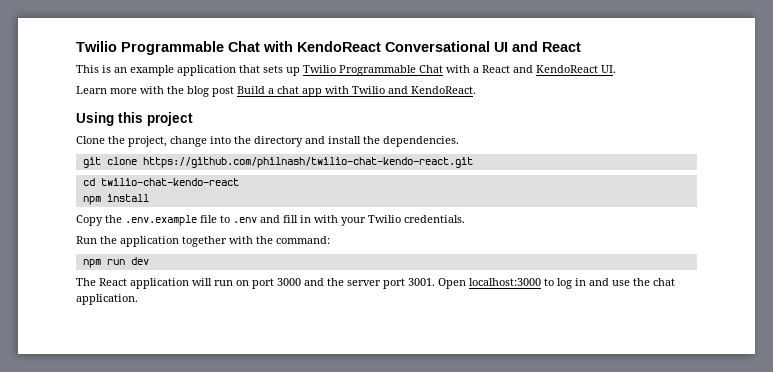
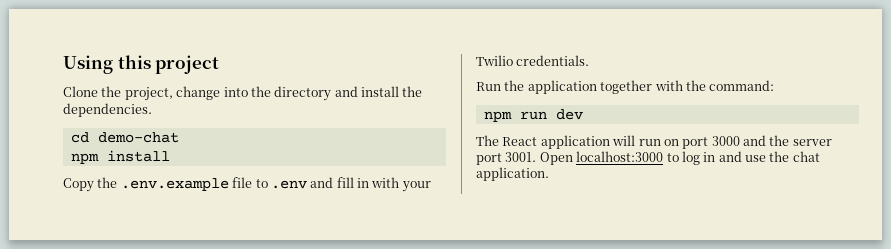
- Twilio Programmable Chat with KendoReact Conversational UI and React
- This is an example application that sets up Twilio Programmable Chat with a React and KendoReact UI.
- Learn more with the blog post Build a chat app with Twilio and KendoReact.
- git clone https://github.com/philnash/twilio-chat-kendo-react.git
- cd twilio-chat-kendo-react
+ cd demo-chat

